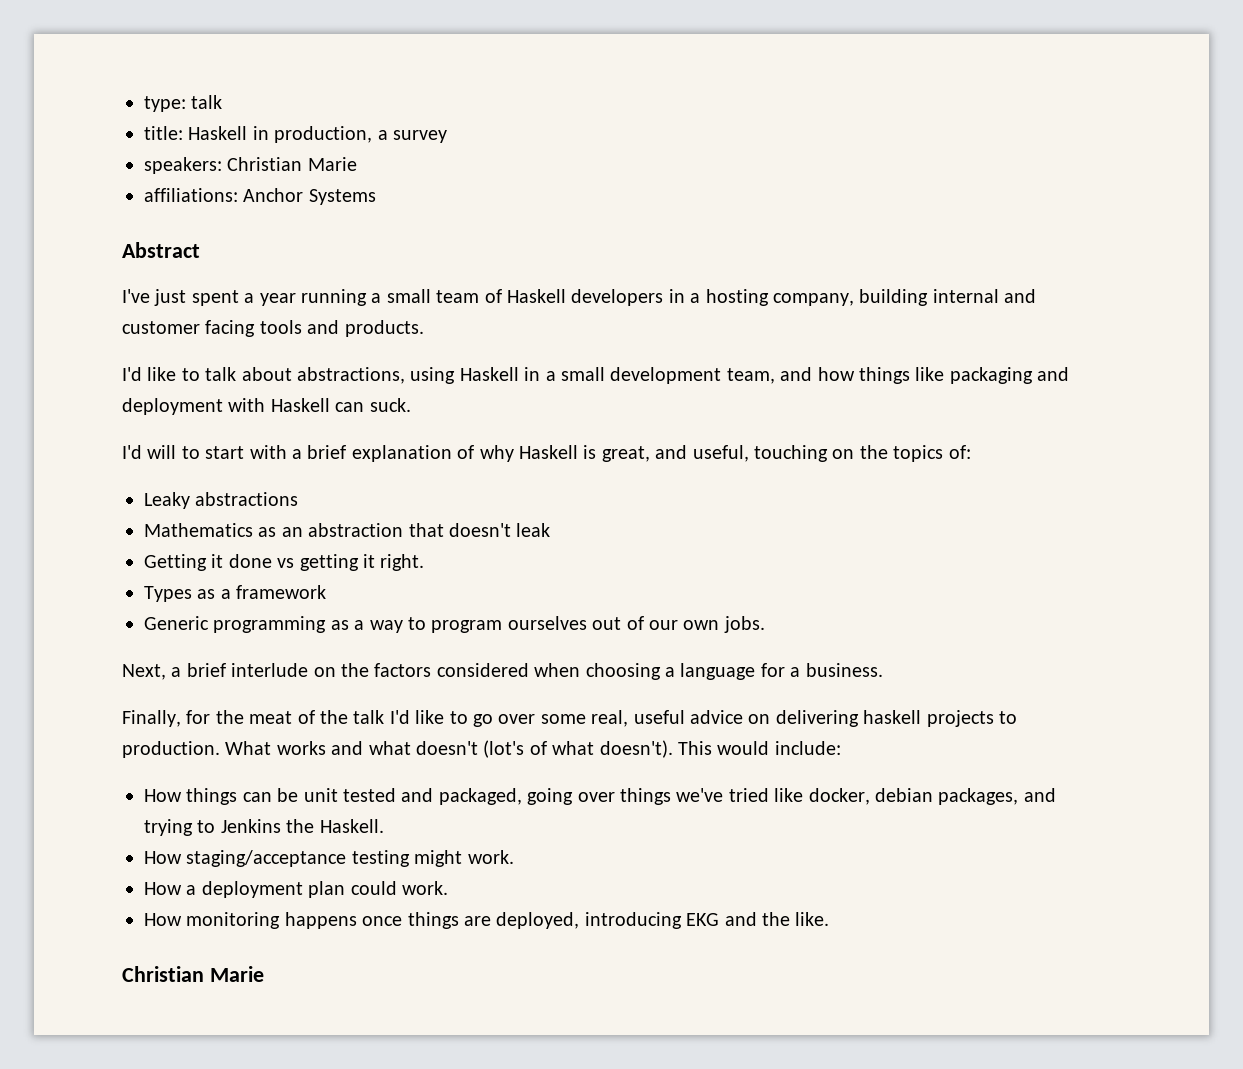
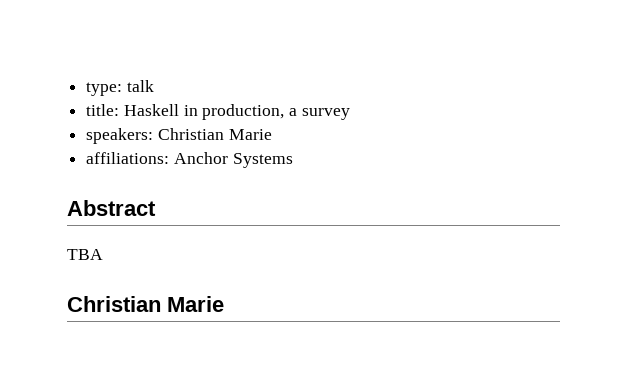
- I've just spent a year running a small team of Haskell developers in a hosting company, building internal and customer facing tools and products.
- I'd like to talk about abstractions, using Haskell in a small development team, and how things like packaging and deployment with Haskell can suck.
- I'd will to start with a brief explanation of why Haskell is great, and useful, touching on the topics of:
- Leaky abstractions
- Mathematics as an abstraction that doesn't leak
- Getting it done vs getting it right.
- Types as a framework
- Generic programming as a way to program ourselves out of our own jobs.
- Next, a brief interlude on the factors considered when choosing a language for a business.
- Finally, for the meat of the talk I'd like to go over some real, useful advice on delivering haskell projects to production. What works and what doesn't (lot's of what doesn't). This would include:
- How things can be unit tested and packaged, going over things we've tried like docker, debian packages, and trying to Jenkins the Haskell.
- How staging/acceptance testing might work.
- How a deployment plan could work.
- How monitoring happens once things are deployed, introducing EKG and the like.
+ TBA

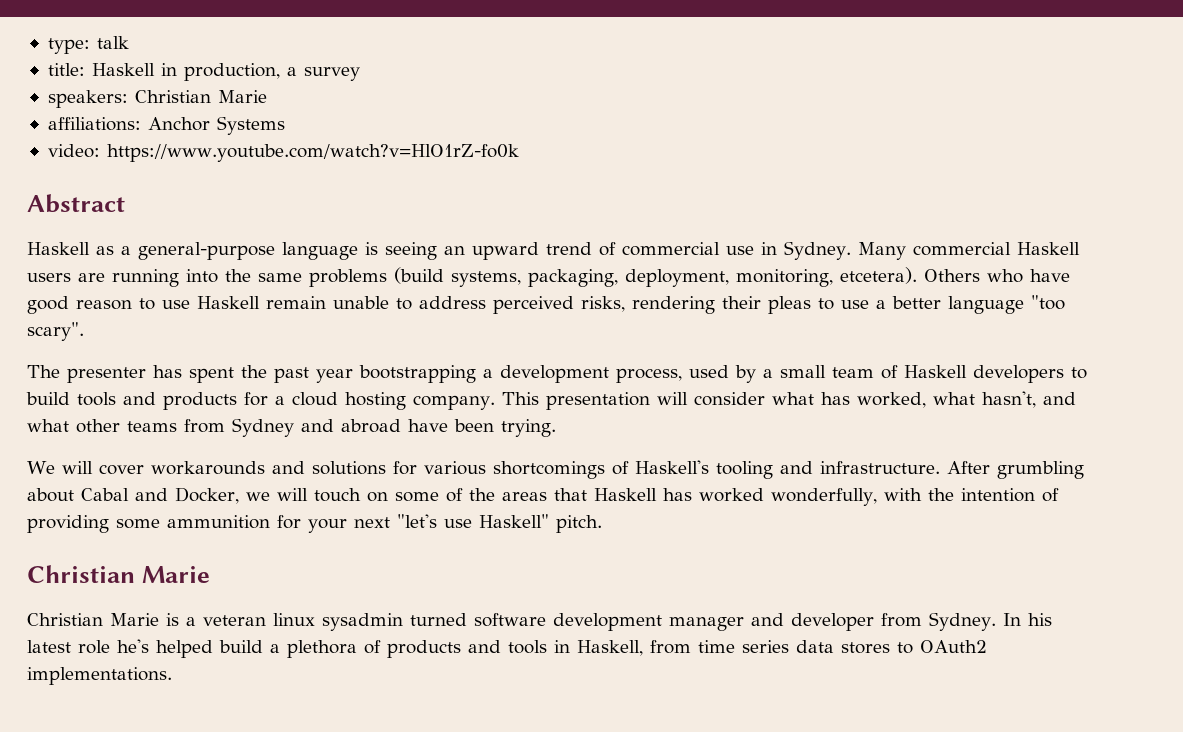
+ video: https://www.youtube.com/watch?v=HlO1rZ-fo0k
- TBA
+ Haskell as a general-purpose language is seeing an upward trend of commercial use in Sydney. Many commercial Haskell users are running into the same problems (build systems, packaging, deployment, monitoring, etcetera). Others who have good reason to use Haskell remain unable to address perceived risks, rendering their pleas to use a better language "too scary".
+ The presenter has spent the past year bootstrapping a development process, used by a small team of Haskell developers to build tools and products for a cloud hosting company. This presentation will consider what has worked, what hasn't, and what other teams from Sydney and abroad have been trying.
+ We will cover workarounds and solutions for various shortcomings of Haskell's tooling and infrastructure. After grumbling about Cabal and Docker, we will touch on some of the areas that Haskell has worked wonderfully, with the intention of providing some ammunition for your next "let's use Haskell" pitch.
  Christian Marie
+ Christian Marie is a veteran linux sysadmin turned software development manager and developer from Sydney. In his latest role he's helped build a plethora of products and tools in Haskell, from time series data stores to OAuth2 implementations.

